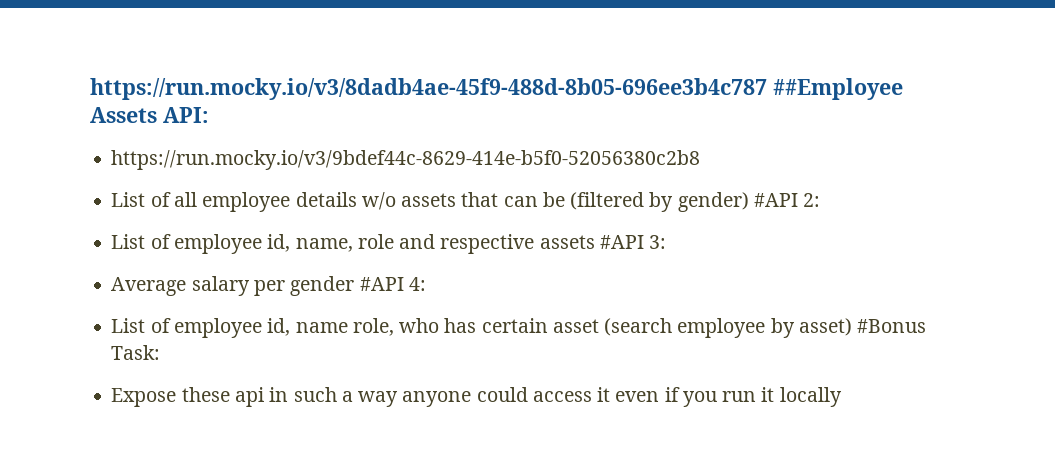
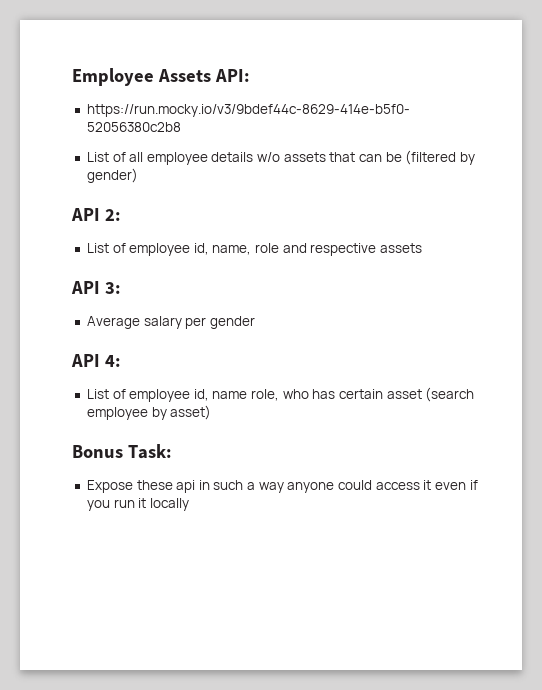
- https://run.mocky.io/v3/8dadb4ae-45f9-488d-8b05-696ee3b4c787 ##Employee Assets API:
+ Employee Assets API:
- List of all employee details w/o assets that can be (filtered by gender) #API 2:
+ List of all employee details w/o assets that can be (filtered by gender)
+ API 2:
- List of employee id, name, role and respective assets #API 3:
+ List of employee id, name, role and respective assets
+ API 3:
- Average salary per gender #API 4:
+ Average salary per gender
+ API 4:
- List of employee id, name role, who has certain asset (search employee by asset) #Bonus Task:
+ List of employee id, name role, who has certain asset (search employee by asset)
+ Bonus Task:

